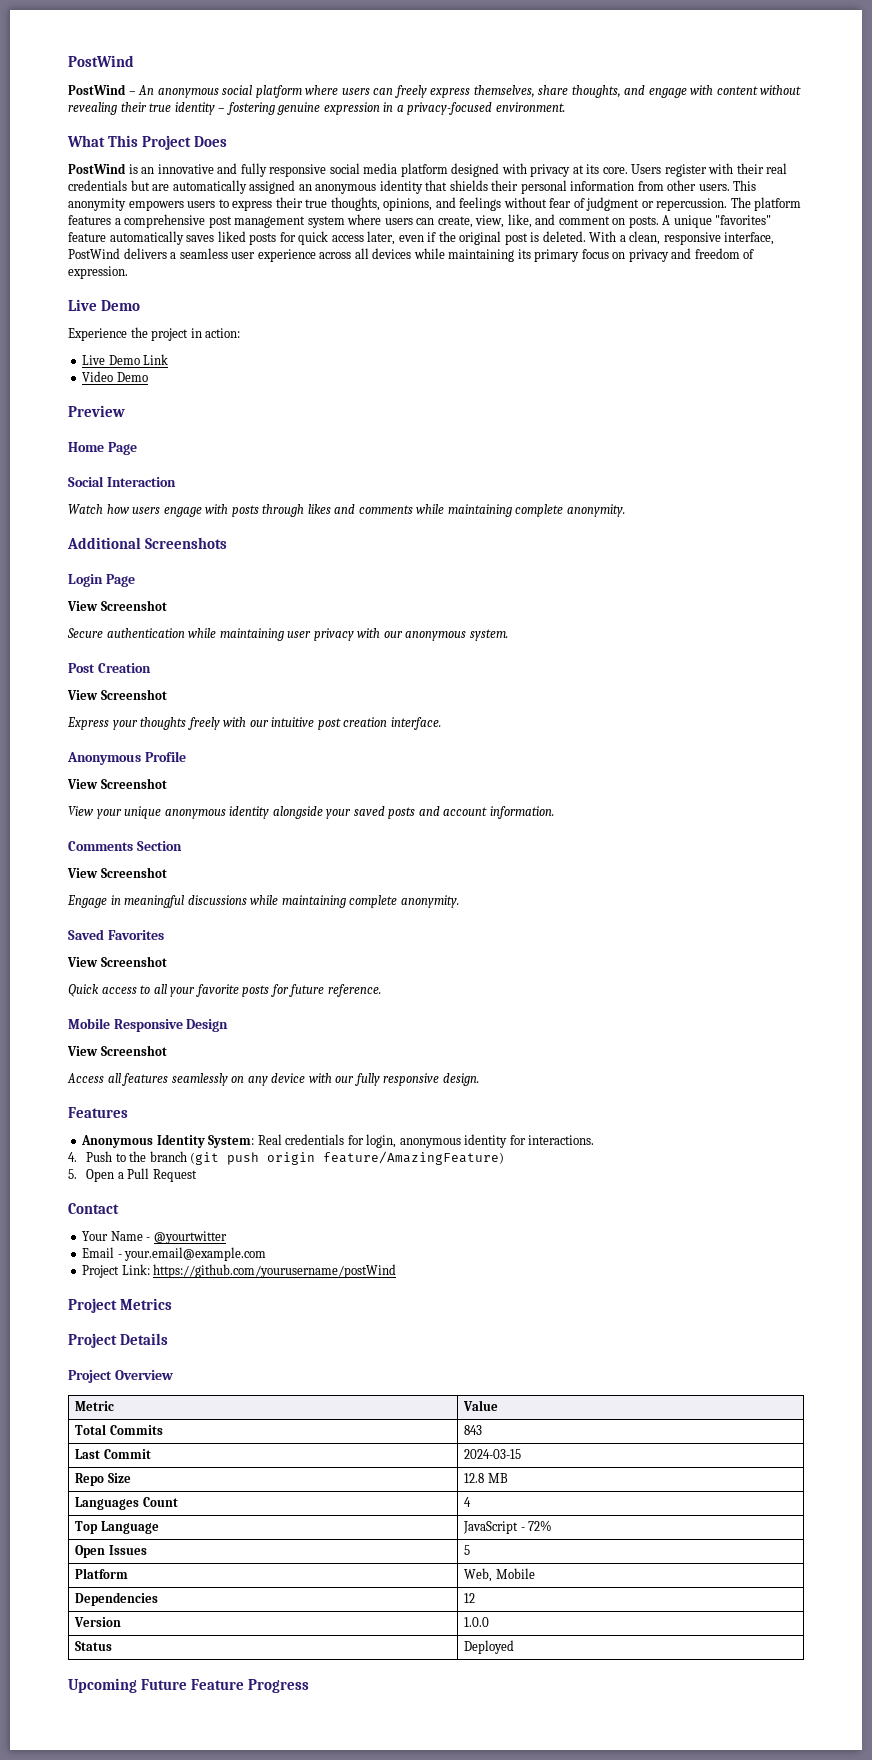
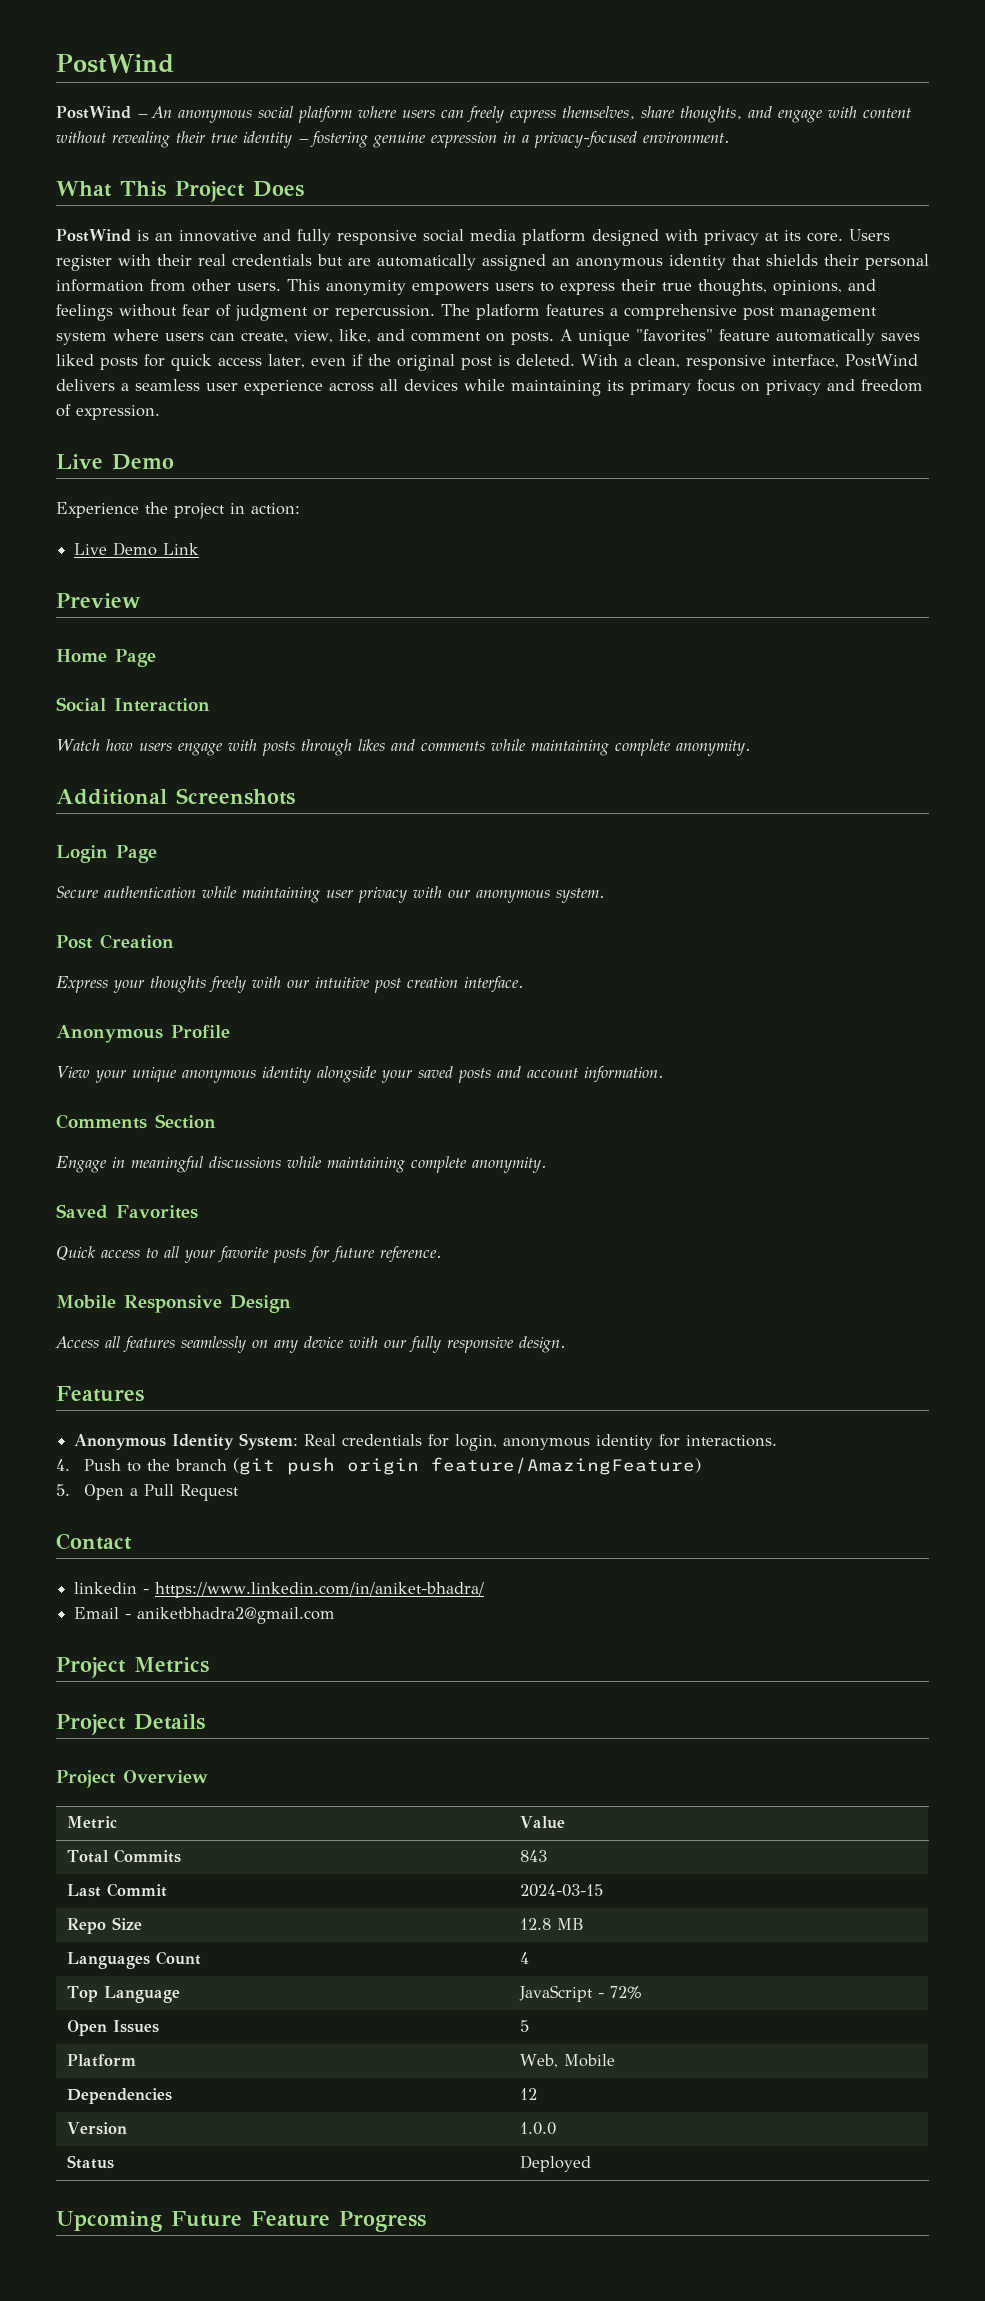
- Video Demo
  Login Page
- View Screenshot
  Post Creation
- View Screenshot
  Anonymous Profile
- View Screenshot
  Comments Section
- View Screenshot
  Saved Favorites
- View Screenshot
  Mobile Responsive Design
- View Screenshot
- Your Name - @yourtwitter
- Email - your.email@example.com
- Project Link: https://github.com/yourusername/postWind
+ linkedin - https://www.linkedin.com/in/aniket-bhadra/
+ Email - aniketbhadra2@gmail.com

